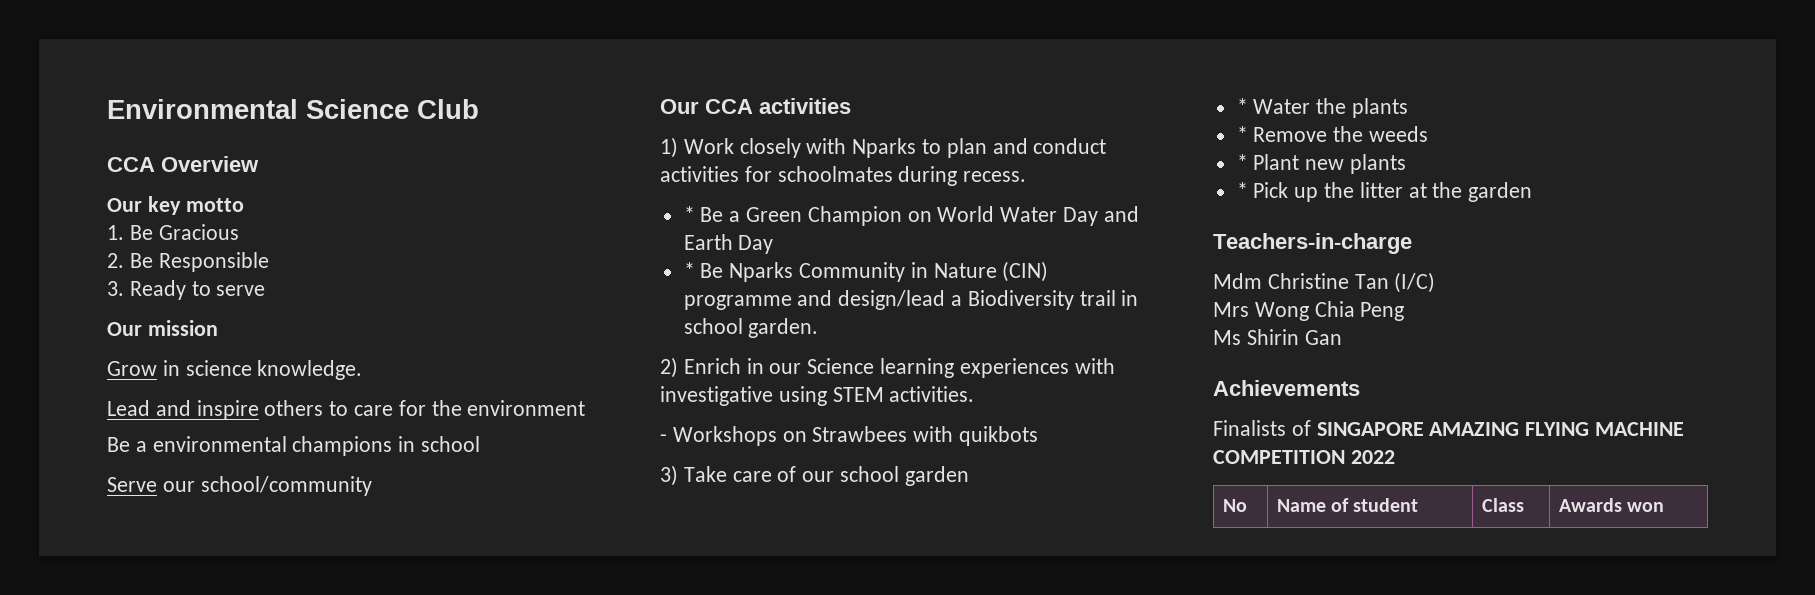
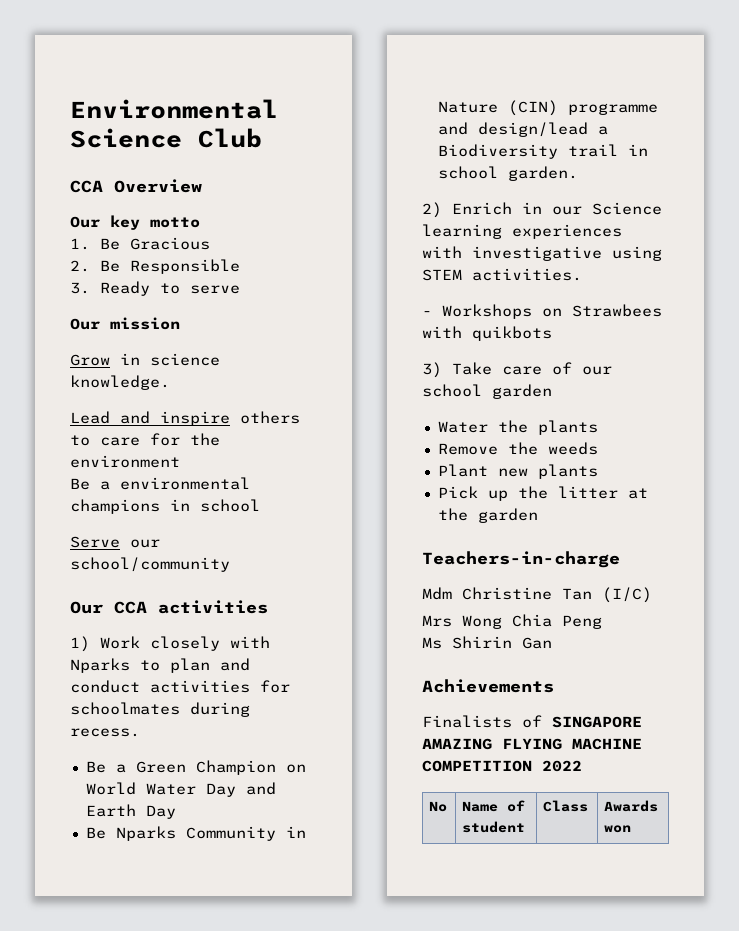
- * Be a Green Champion on World Water Day and Earth Day
+ Be a Green Champion on World Water Day and Earth Day
- * Be Nparks Community in Nature (CIN) programme and design/lead a Biodiversity trail in school garden.
+ Be Nparks Community in Nature (CIN) programme and design/lead a Biodiversity trail in school garden.
- * Water the plants
+ Water the plants
- * Remove the weeds
+ Remove the weeds
- * Plant new plants
+ Plant new plants
- * Pick up the litter at the garden
+ Pick up the litter at the garden

